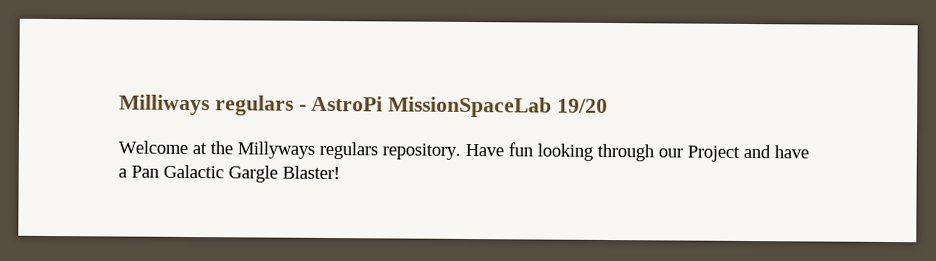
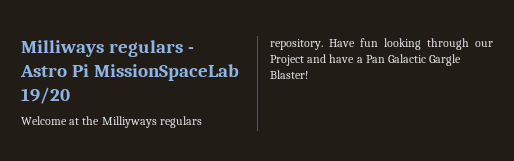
- Milliways regulars - AstroPi MissionSpaceLab 19/20
+ Milliways regulars - Astro Pi MissionSpaceLab 19/20
- Welcome at the Millyways regulars repository.
+ Welcome at the Milliyways regulars repository.

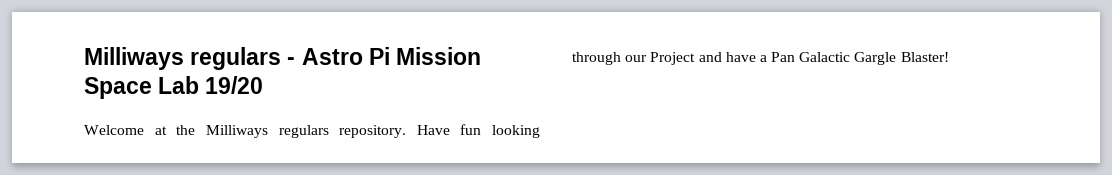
- Milliways regulars - Astro Pi MissionSpaceLab 19/20
+ Milliways regulars - Astro Pi Mission Space Lab 19/20
- Welcome at the Milliyways regulars repository.
+ Welcome at the Milliways regulars repository.

